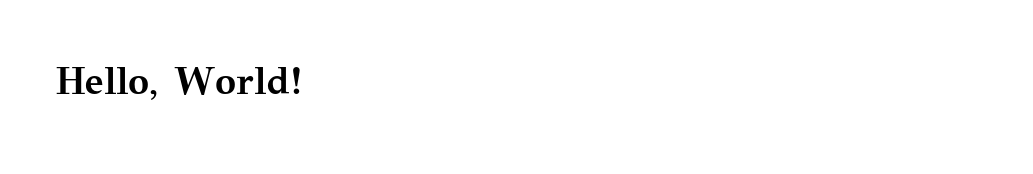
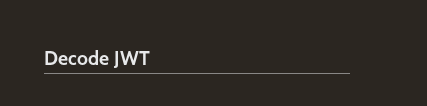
- Hello, World!
+ Decode JWT

